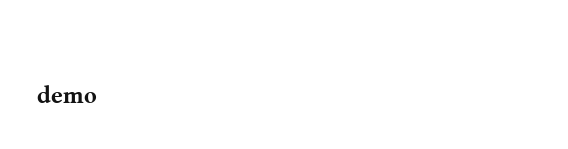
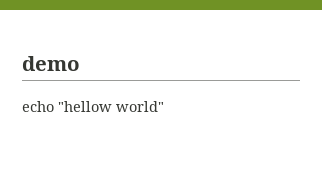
+ echo "hellow world"

